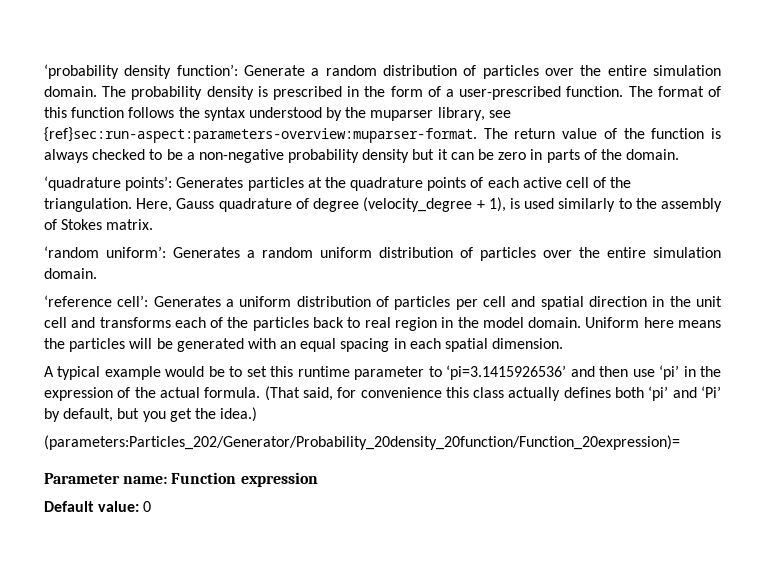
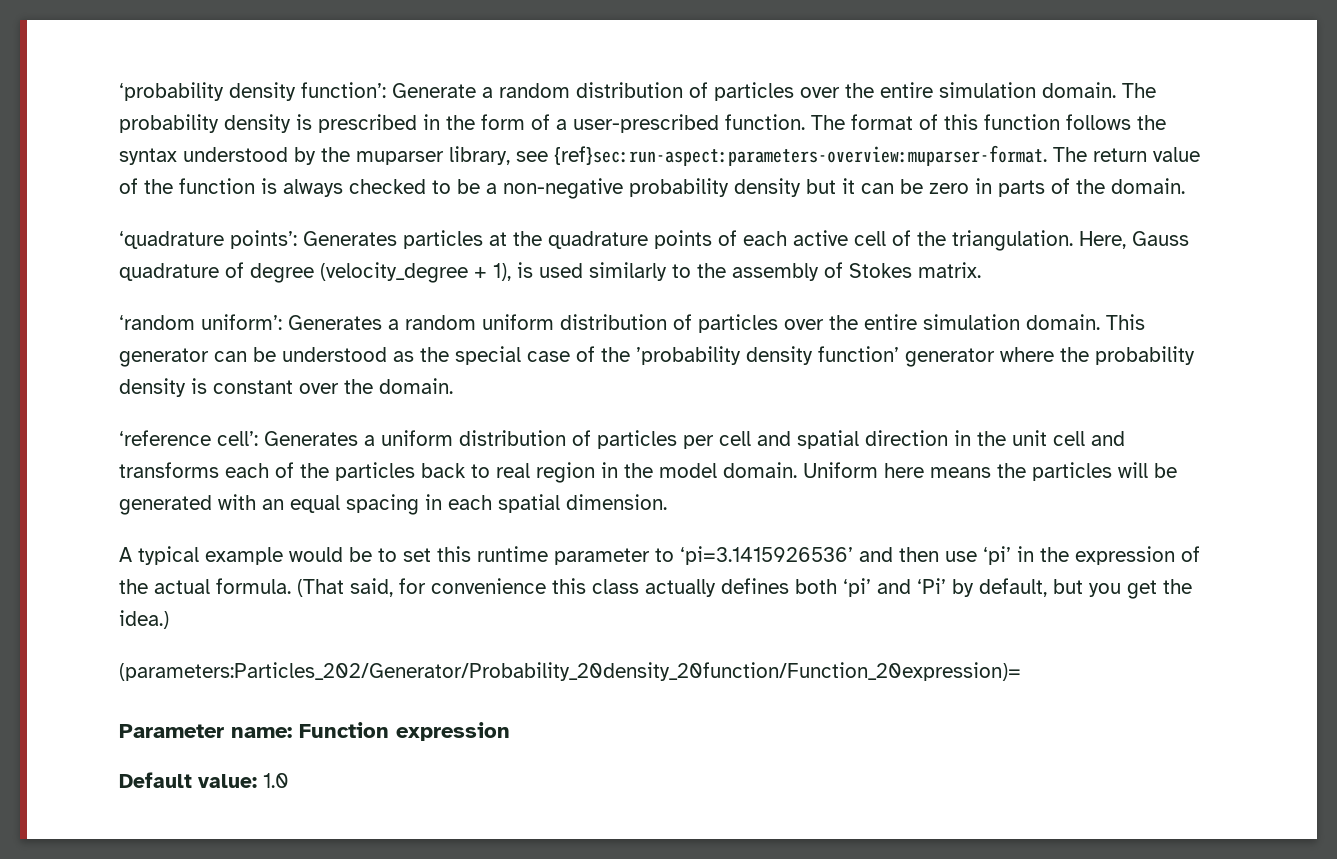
+ This generator can be understood as the special case of the ’probability density function’ generator where the probability density is constant over the domain.
- Default value: 0
+ Default value: 1.0

